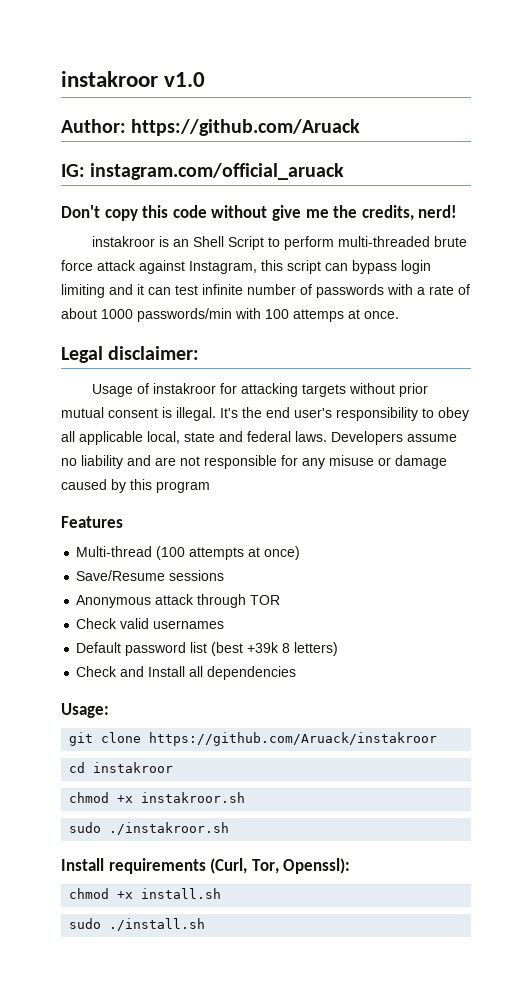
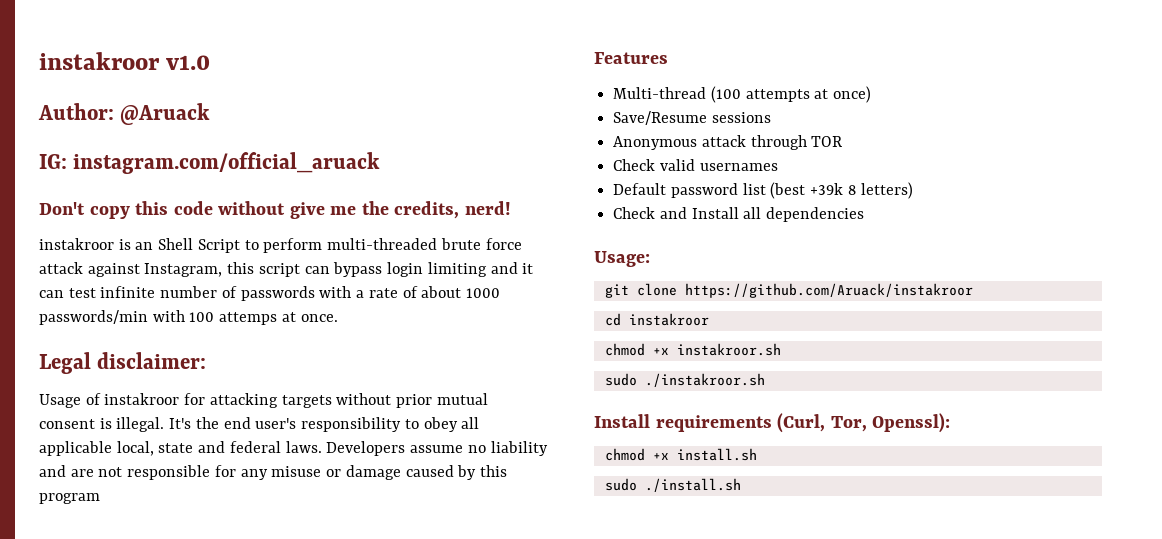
- Author: https://github.com/Aruack
+ Author: @Aruack

